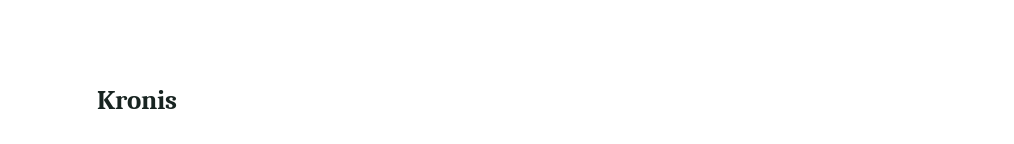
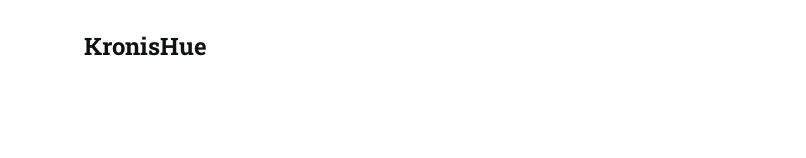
- Kronis
+ KronisHue

